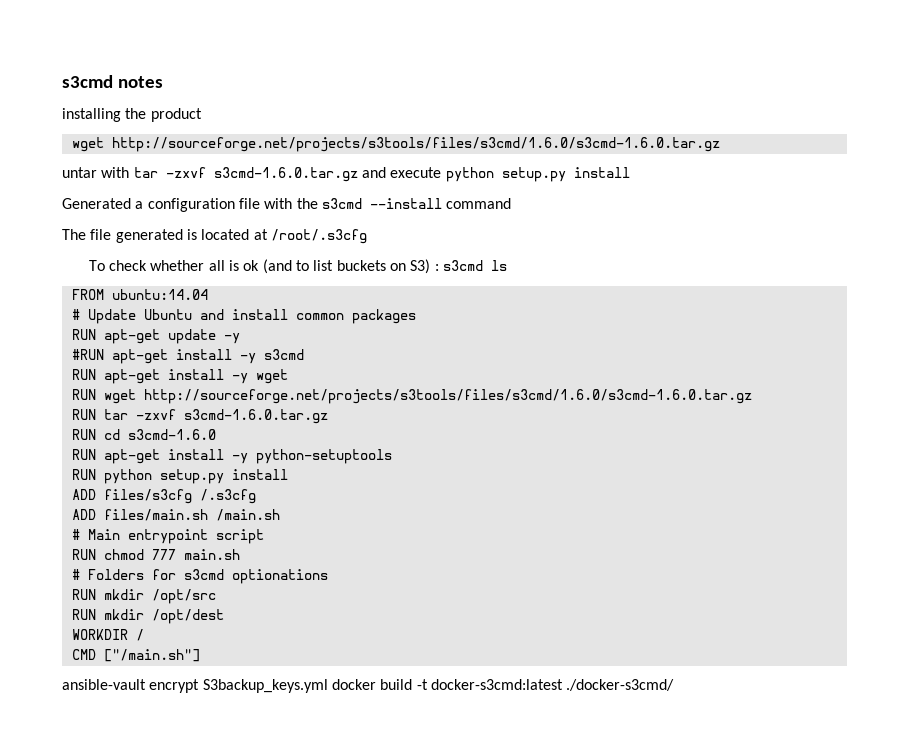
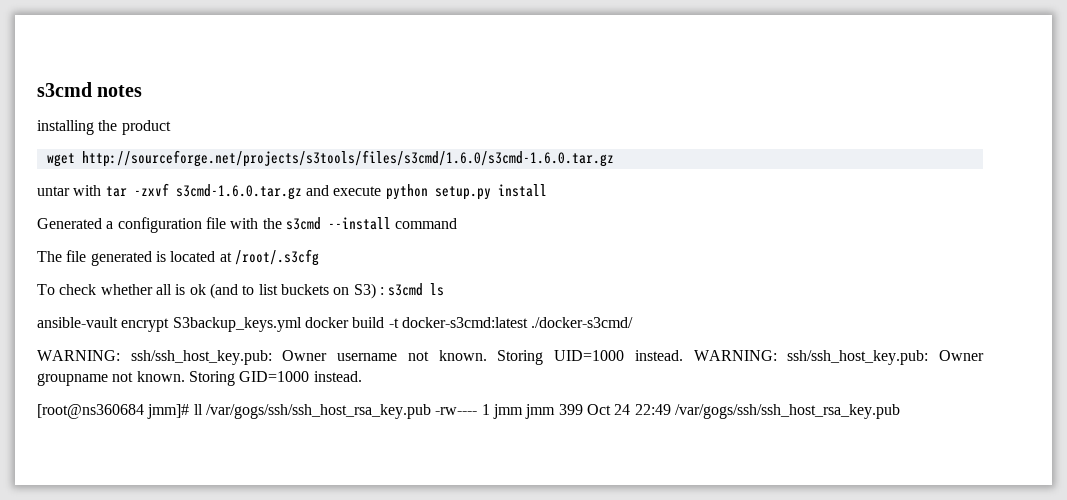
- FROM ubuntu:14.04
- # Update Ubuntu and install common packages
- RUN apt-get update -y
- #RUN apt-get install -y s3cmd
- RUN apt-get install -y wget
- RUN wget http://sourceforge.net/projects/s3tools/files/s3cmd/1.6.0/s3cmd-1.6.0.tar.gz
- RUN tar -zxvf s3cmd-1.6.0.tar.gz
- RUN cd s3cmd-1.6.0
- RUN apt-get install -y python-setuptools
- RUN python setup.py install
- ADD files/s3cfg /.s3cfg
- ADD files/main.sh /main.sh
- # Main entrypoint script
- RUN chmod 777 main.sh
- # Folders for s3cmd optionations
- RUN mkdir /opt/src
- RUN mkdir /opt/dest
- WORKDIR /
- CMD ["/main.sh"]
+ WARNING: ssh/ssh_host_key.pub: Owner username not known. Storing UID=1000 instead. WARNING: ssh/ssh_host_key.pub: Owner groupname not known. Storing GID=1000 instead.
+ [root@ns360684 jmm]# ll /var/gogs/ssh/ssh_host_rsa_key.pub -rw---- 1 jmm jmm 399 Oct 24 22:49 /var/gogs/ssh/ssh_host_rsa_key.pub

